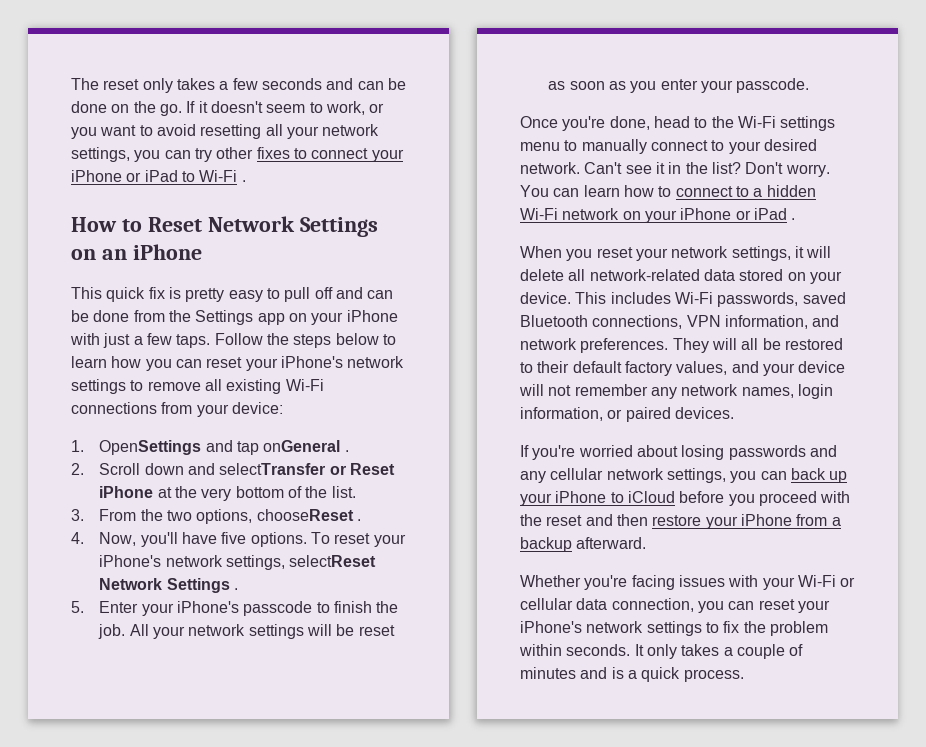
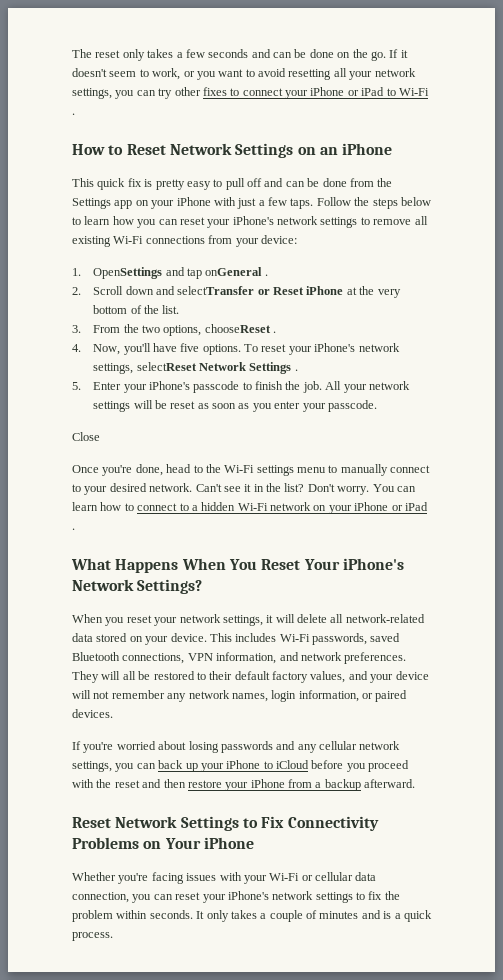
+ Close
+ What Happens When You Reset Your iPhone's Network Settings?
+ Reset Network Settings to Fix Connectivity Problems on Your iPhone

